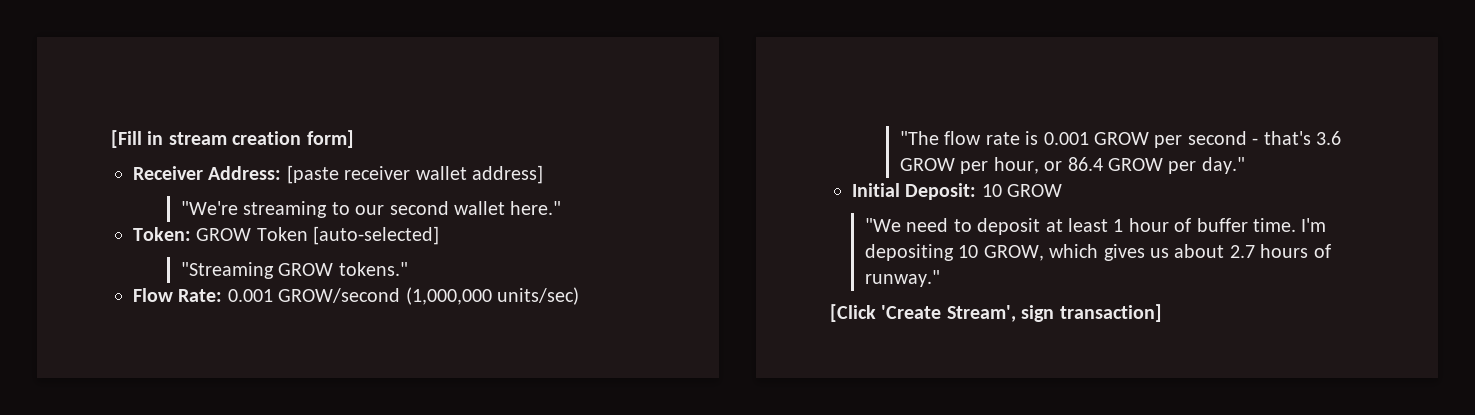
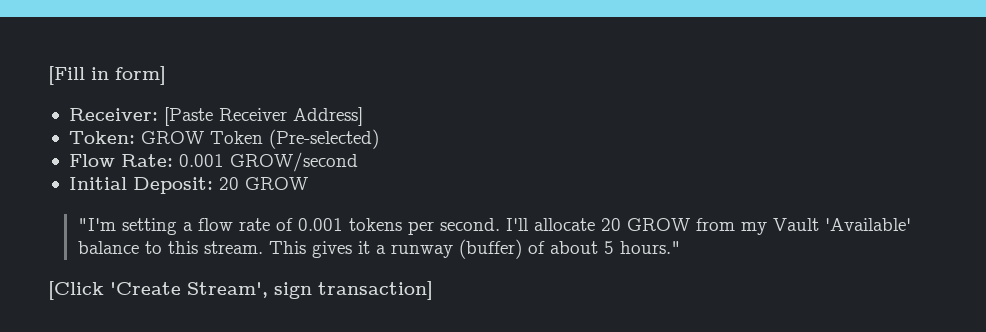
- [Fill in stream creation form]
+ [Fill in form]
- Receiver Address: [paste receiver wallet address]
- "We're streaming to our second wallet here."
+ Receiver: [Paste Receiver Address]
- Token: GROW Token [auto-selected]
- "Streaming GROW tokens."
+ Token: GROW Token (Pre-selected)
- Flow Rate: 0.001 GROW/second (1,000,000 units/sec)
- "The flow rate is 0.001 GROW per second - that's 3.6 GROW per hour, or 86.4 GROW per day."
+ Flow Rate: 0.001 GROW/second
- Initial Deposit: 10 GROW
+ Initial Deposit: 20 GROW
- "We need to deposit at least 1 hour of buffer time. I'm depositing 10 GROW, which gives us about 2.7 hours of runway."
+ "I'm setting a flow rate of 0.001 tokens per second. I'll allocate 20 GROW from my Vault 'Available' balance to this stream. This gives it a runway (buffer) of about 5 hours."

